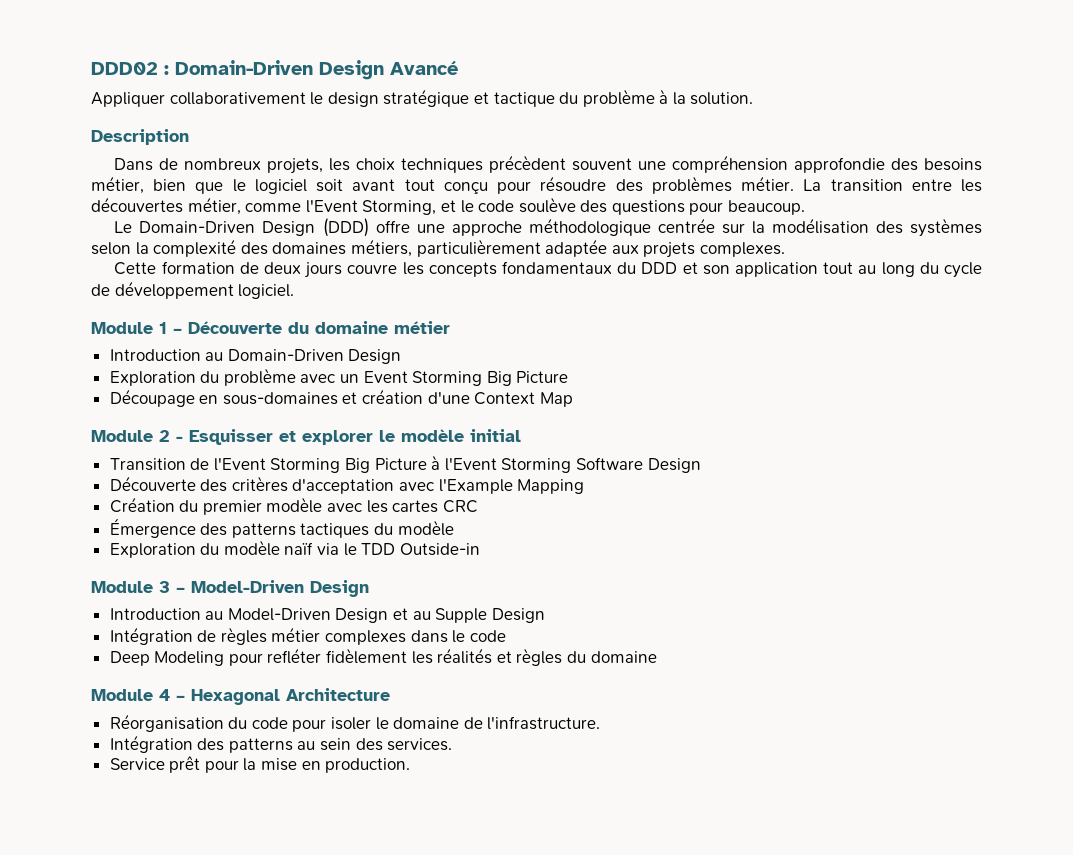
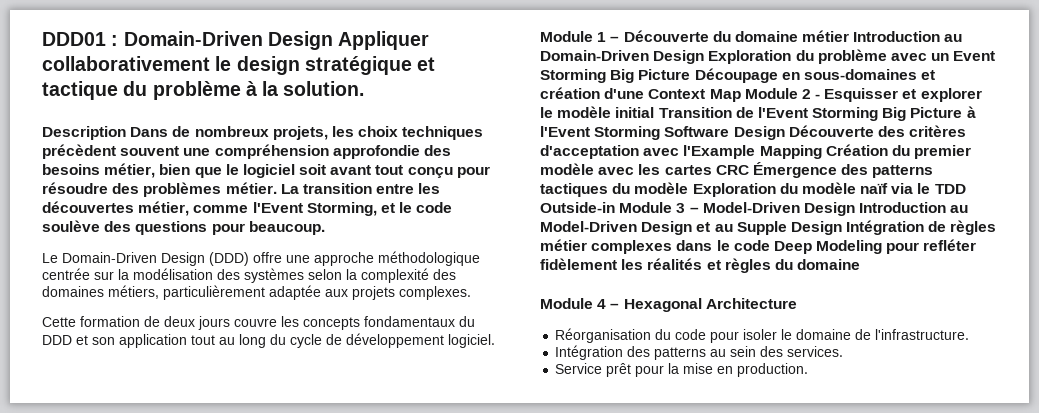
- DDD02 : Domain-Driven Design Avancé
- Appliquer collaborativement le design stratégique et tactique du problème à la solution.
+ DDD01 : Domain-Driven Design Appliquer collaborativement le design stratégique et tactique du problème à la solution.
- Description
- Dans de nombreux projets, les choix techniques précèdent souvent une compréhension approfondie des besoins métier, bien que le logiciel soit avant tout conçu pour résoudre des problèmes métier.
+ Description Dans de nombreux projets, les choix techniques précèdent souvent une compréhension approfondie des besoins métier, bien que le logiciel soit avant tout conçu pour résoudre des problèmes métier.
- Module 1 – Découverte du domaine métier
- Introduction au Domain-Driven Design
- Exploration du problème avec un Event Storming Big Picture
- Découpage en sous-domaines et création d'une Context Map
- Module 2 - Esquisser et explorer le modèle initial
- Transition de l'Event Storming Big Picture à l'Event Storming Software Design
- Découverte des critères d'acceptation avec l'Example Mapping
- Création du premier modèle avec les cartes CRC
- Émergence des patterns tactiques du modèle
- Exploration du modèle naïf via le TDD Outside-in
- Module 3 – Model-Driven Design
- Introduction au Model-Driven Design et au Supple Design
- Intégration de règles métier complexes dans le code
- Deep Modeling pour refléter fidèlement les réalités et règles du domaine
+ Module 1 – Découverte du domaine métier Introduction au Domain-Driven Design Exploration du problème avec un Event Storming Big Picture Découpage en sous-domaines et création d'une Context Map Module 2 - Esquisser et explorer le modèle initial Transition de l'Event Storming Big Picture à l'Event Storming Software Design Découverte des critères d'acceptation avec l'Example Mapping Création du premier modèle avec les cartes CRC Émergence des patterns tactiques du modèle Exploration du modèle naïf via le TDD Outside-in Module 3 – Model-Driven Design Introduction au Model-Driven Design et au Supple Design Intégration de règles métier complexes dans le code Deep Modeling pour refléter fidèlement les réalités et règles du domaine

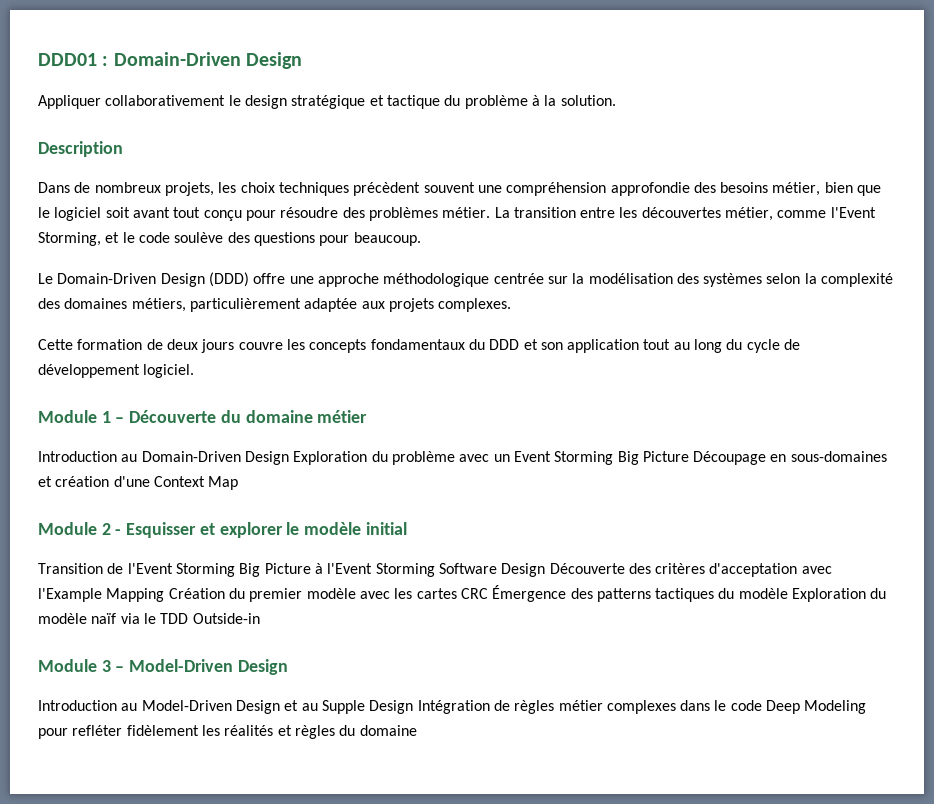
- DDD01 : Domain-Driven Design Appliquer collaborativement le design stratégique et tactique du problème à la solution.
+ DDD01 : Domain-Driven Design
+ Appliquer collaborativement le design stratégique et tactique du problème à la solution.
- Description Dans de nombreux projets, les choix techniques précèdent souvent une compréhension approfondie des besoins métier, bien que le logiciel soit avant tout conçu pour résoudre des problèmes métier.
+ Description
+ Dans de nombreux projets, les choix techniques précèdent souvent une compréhension approfondie des besoins métier, bien que le logiciel soit avant tout conçu pour résoudre des problèmes métier.
- Module 1 – Découverte du domaine métier Introduction au Domain-Driven Design Exploration du problème avec un Event Storming Big Picture Découpage en sous-domaines et création d'une Context Map Module 2 - Esquisser et explorer le modèle initial Transition de l'Event Storming Big Picture à l'Event Storming Software Design Découverte des critères d'acceptation avec l'Example Mapping Création du premier modèle avec les cartes CRC Émergence des patterns tactiques du modèle Exploration du modèle naïf via le TDD Outside-in Module 3 – Model-Driven Design Introduction au Model-Driven Design et au Supple Design Intégration de règles métier complexes dans le code Deep Modeling pour refléter fidèlement les réalités et règles du domaine
+ Module 1 – Découverte du domaine métier
+ Introduction au Domain-Driven Design Exploration du problème avec un Event Storming Big Picture Découpage en sous-domaines et création d'une Context Map
+ Module 2 - Esquisser et explorer le modèle initial
+ Transition de l'Event Storming Big Picture à l'Event Storming Software Design Découverte des critères d'acceptation avec l'Example Mapping Création du premier modèle avec les cartes CRC Émergence des patterns tactiques du modèle Exploration du modèle naïf via le TDD Outside-in
+ Module 3 – Model-Driven Design
+ Introduction au Model-Driven Design et au Supple Design Intégration de règles métier complexes dans le code Deep Modeling pour refléter fidèlement les réalités et règles du domaine
- Module 4 – Hexagonal Architecture
- Réorganisation du code pour isoler le domaine de l'infrastructure.
- Intégration des patterns au sein des services.
- Service prêt pour la mise en production.

